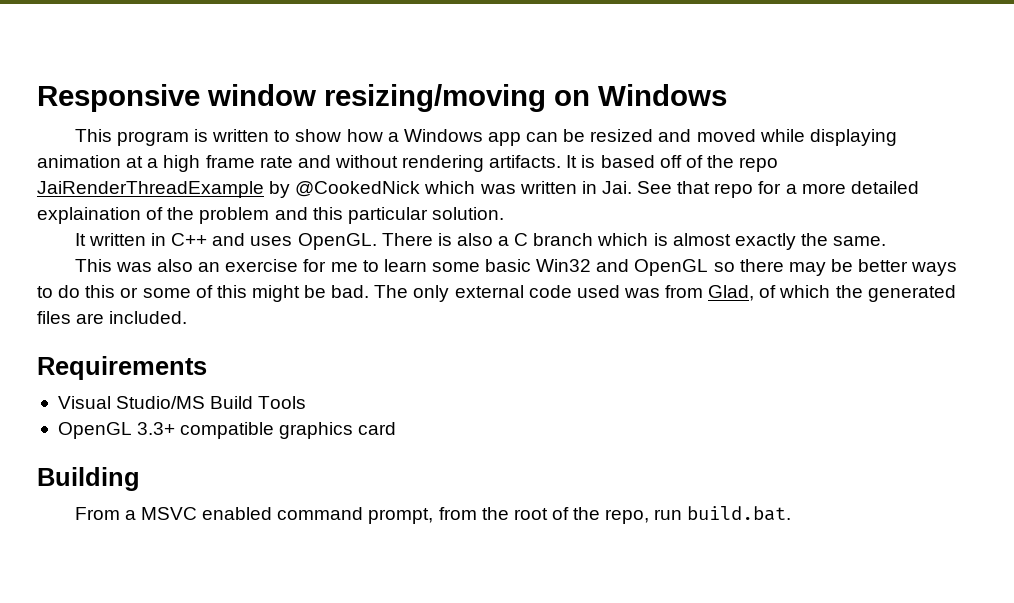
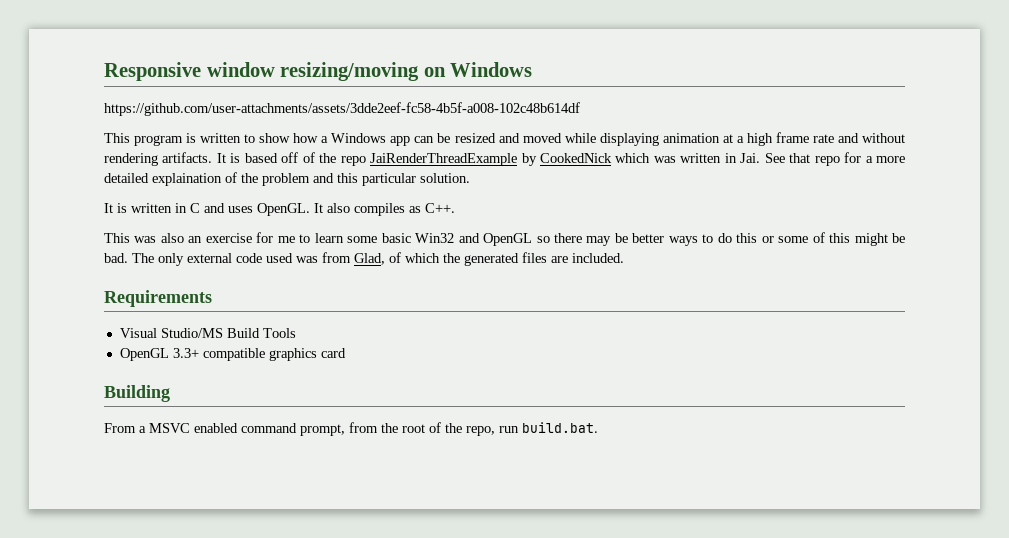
+ https://github.com/user-attachments/assets/3dde2eef-fc58-4b5f-a008-102c48b614df
- It is based off of the repo JaiRenderThreadExample by @CookedNick which was written in Jai. See that repo for a more detailed explaination of the problem and this particular solution.
+ It is based off of the repo JaiRenderThreadExample by CookedNick which was written in Jai. See that repo for a more detailed explaination of the problem and this particular solution.
- It written in C++ and uses OpenGL.
+ It is written in C and uses OpenGL.
- There is also a C branch which is almost exactly the same.
+ It also compiles as C++.

